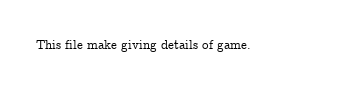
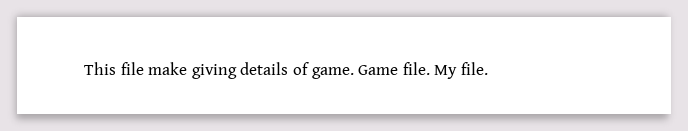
+ Game file. My file.

